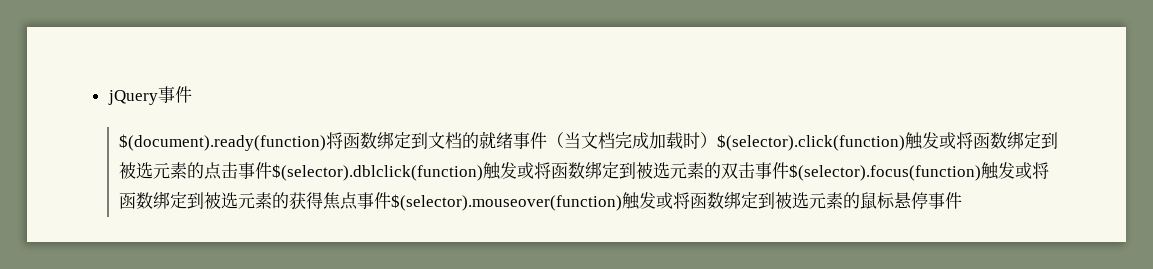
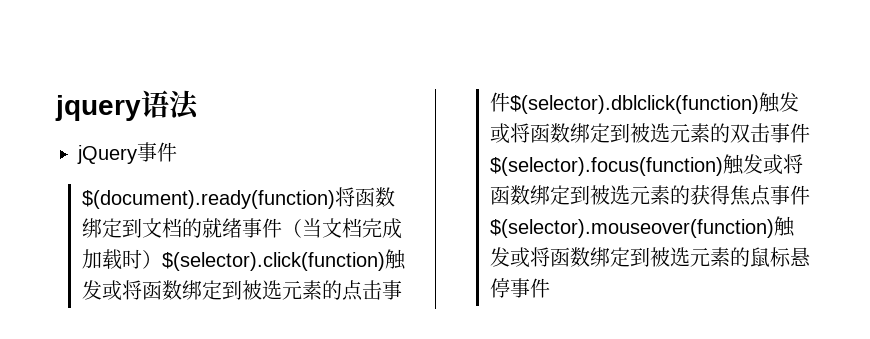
+ jquery语法

